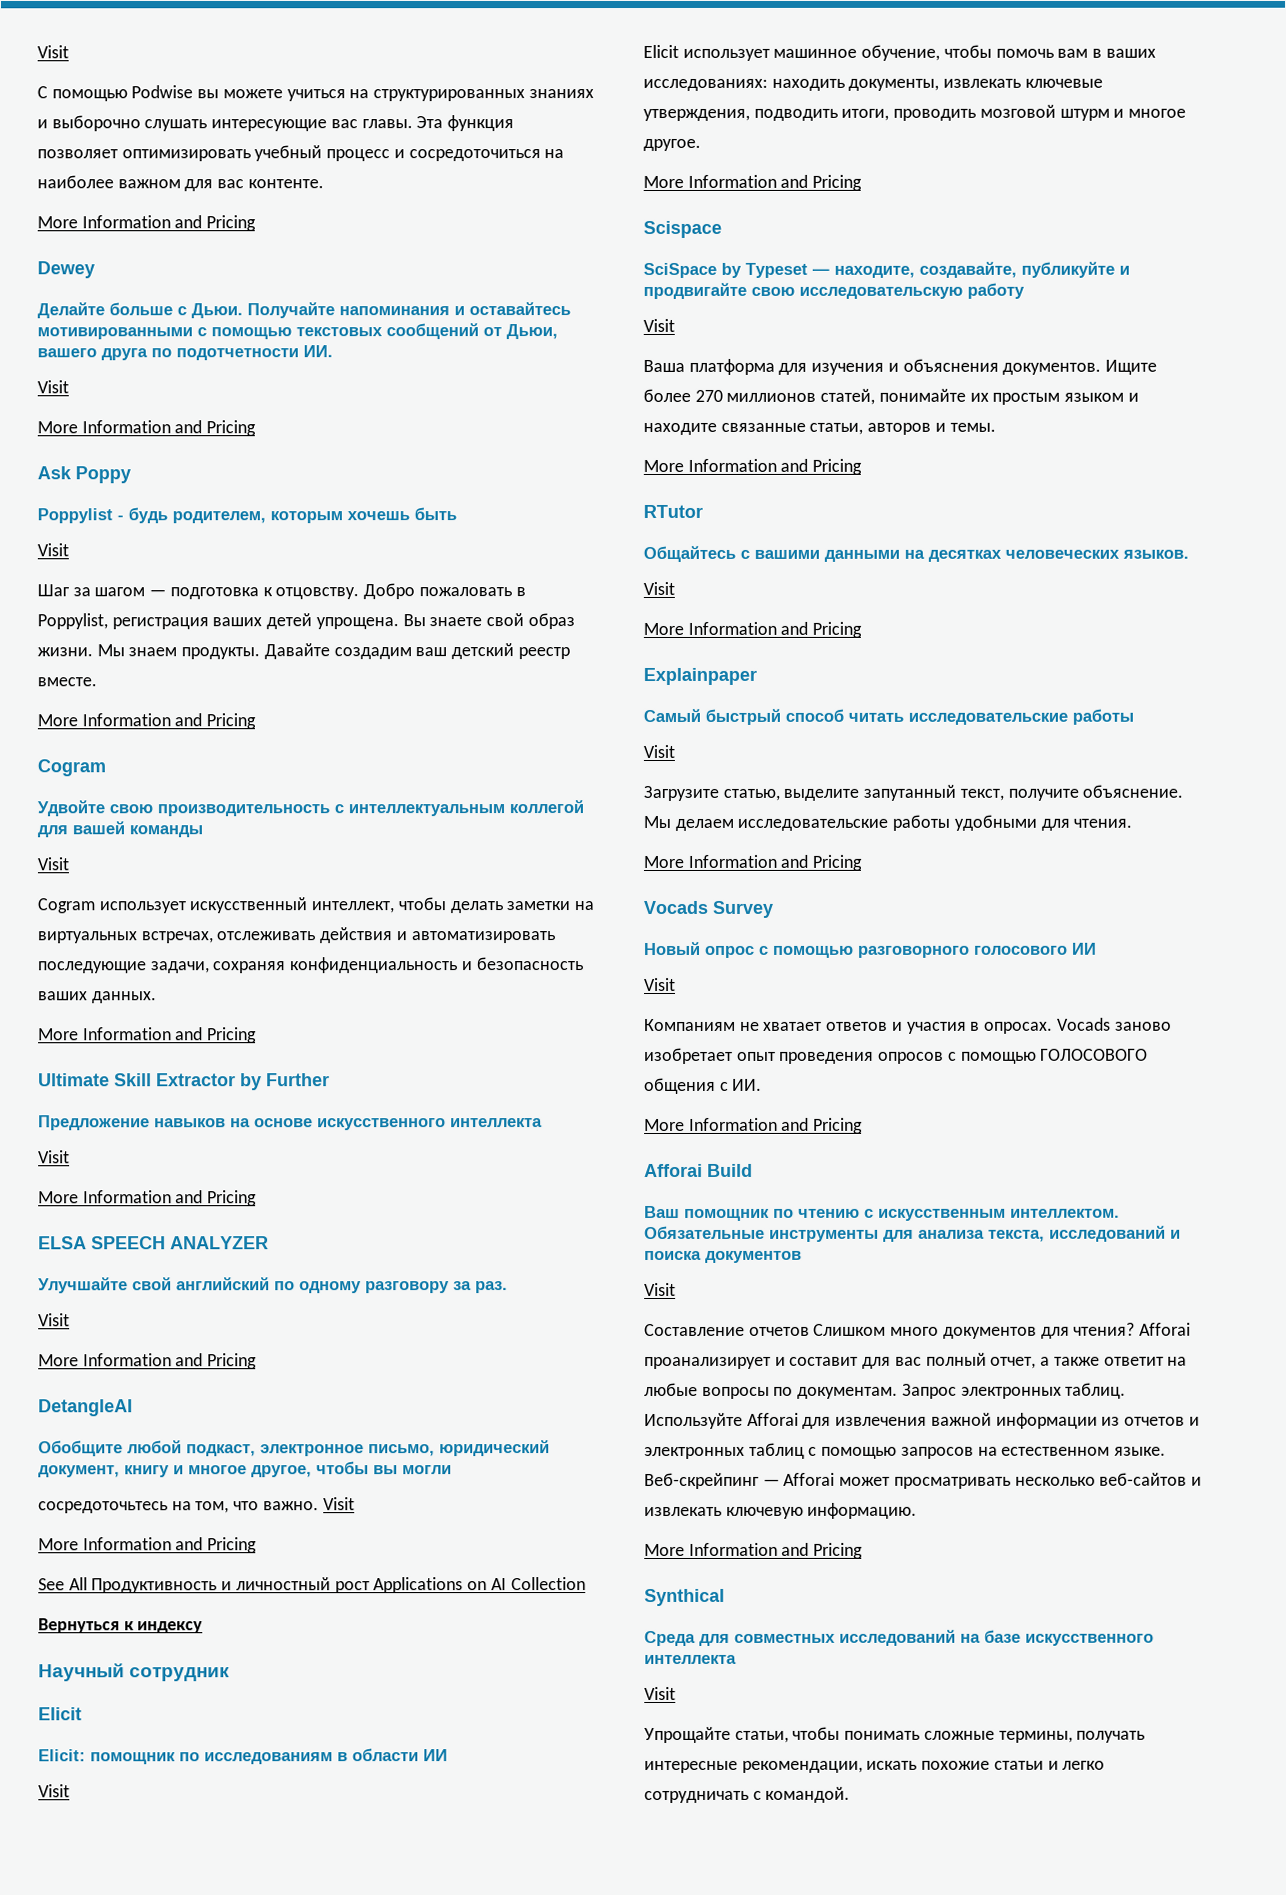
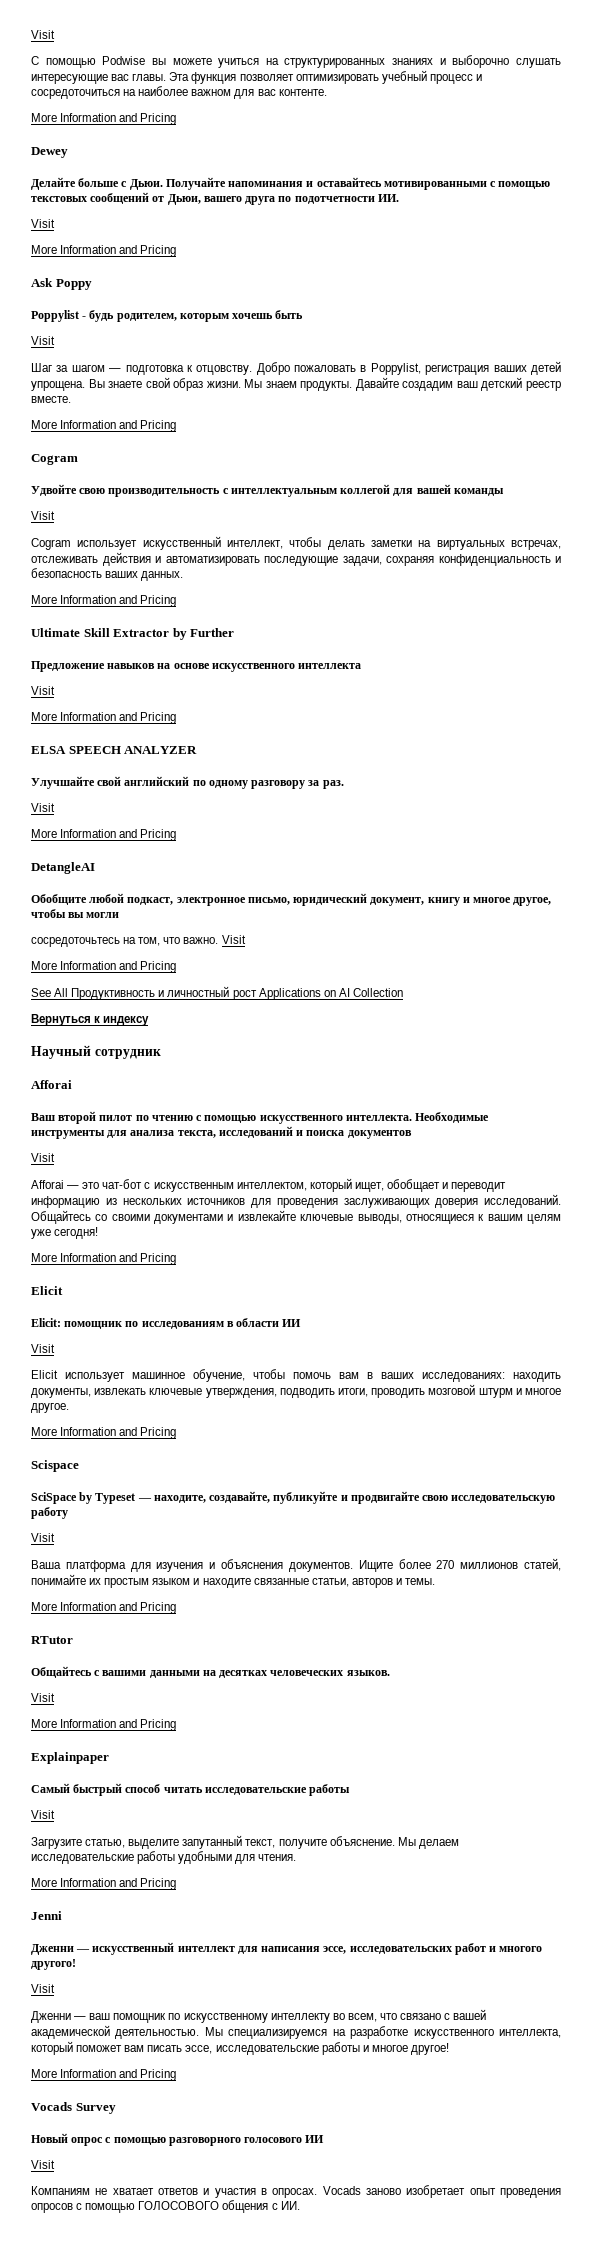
  Научный сотрудник
+ Afforai
+ Ваш второй пилот по чтению с помощью искусственного интеллекта. Необходимые инструменты для анализа текста, исследований и поиска документов
+ Visit
+ Afforai — это чат-бот с искусственным интеллектом, который ищет, обобщает и переводит информацию из нескольких источников для проведения заслуживающих доверия исследований. Общайтесь со своими документами и извлекайте ключевые выводы, относящиеся к вашим целям уже сегодня!
+ More Information and Pricing
+ Jenni
+ Дженни — искусственный интеллект для написания эссе, исследовательских работ и многого другого!
+ Visit
+ Дженни — ваш помощник по искусственному интеллекту во всем, что связано с вашей академической деятельностью. Мы специализируемся на разработке искусственного интеллекта, который поможет вам писать эссе, исследовательские работы и многое другое!
+ More Information and Pricing
  Vocads заново изобретает опыт проведения опросов с помощью ГОЛОСОВОГО общения с ИИ.
- More Information and Pricing
- Afforai Build
- Ваш помощник по чтению с искусственным интеллектом. Обязательные инструменты для анализа текста, исследований и поиска документов
- Visit
- Составление отчетов Слишком много документов для чтения? Afforai проанализирует и составит для вас полный отчет, а также ответит на любые вопросы по документам. Запрос электронных таблиц. Используйте Afforai для извлечения важной информации из отчетов и электронных таблиц с помощью запросов на естественном языке. Веб-скрейпинг — Afforai может просматривать несколько веб-сайтов и извлекать ключевую информацию.
- More Information and Pricing
- Synthical
- Среда для совместных исследований на базе искусственного интеллекта
- Visit
- Упрощайте статьи, чтобы понимать сложные термины, получать интересные рекомендации, искать похожие статьи и легко сотрудничать с командой.

